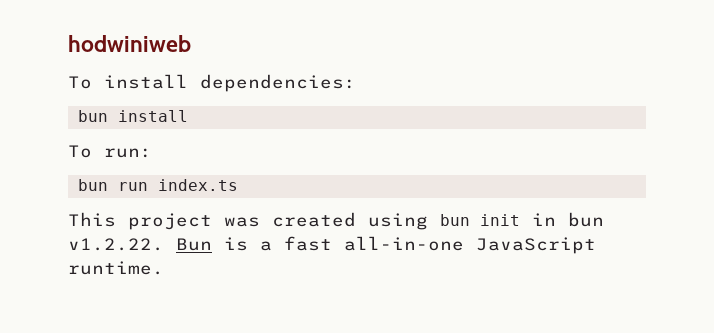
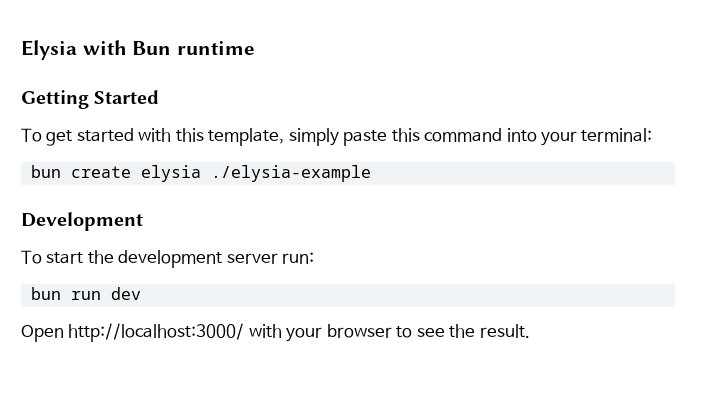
- hodwiniweb
- To install dependencies:
- bun install
- To run:
- bun run index.ts
- This project was created using bun init in bun v1.2.22. Bun is a fast all-in-one JavaScript runtime.
+ Elysia with Bun runtime
+ Getting Started
+ To get started with this template, simply paste this command into your terminal:
+ bun create elysia ./elysia-example
+ Development
+ To start the development server run:
+ bun run dev
+ Open http://localhost:3000/ with your browser to see the result.

